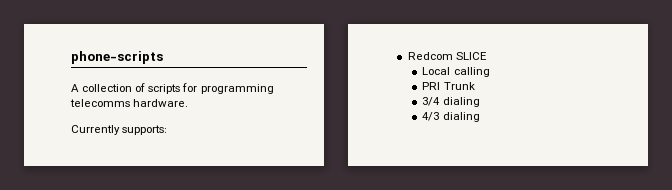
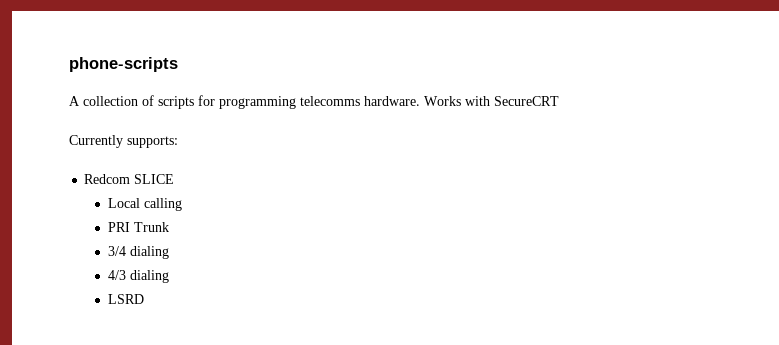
+ Works with SecureCRT
+ LSRD

